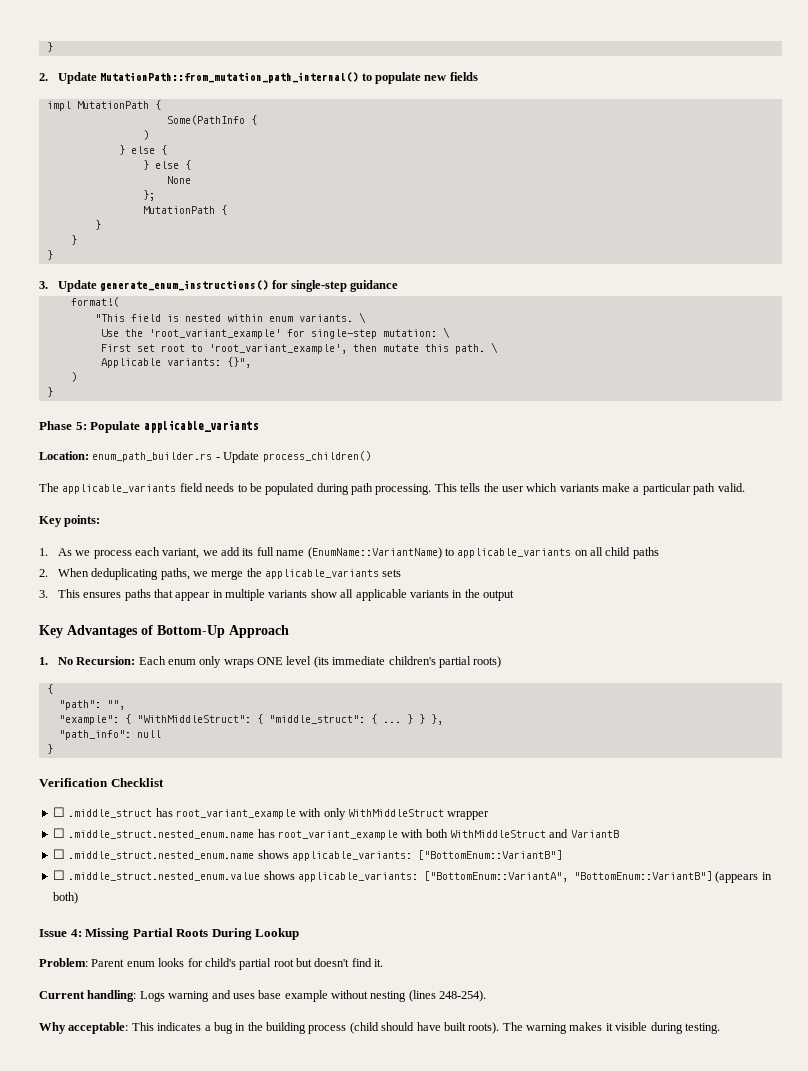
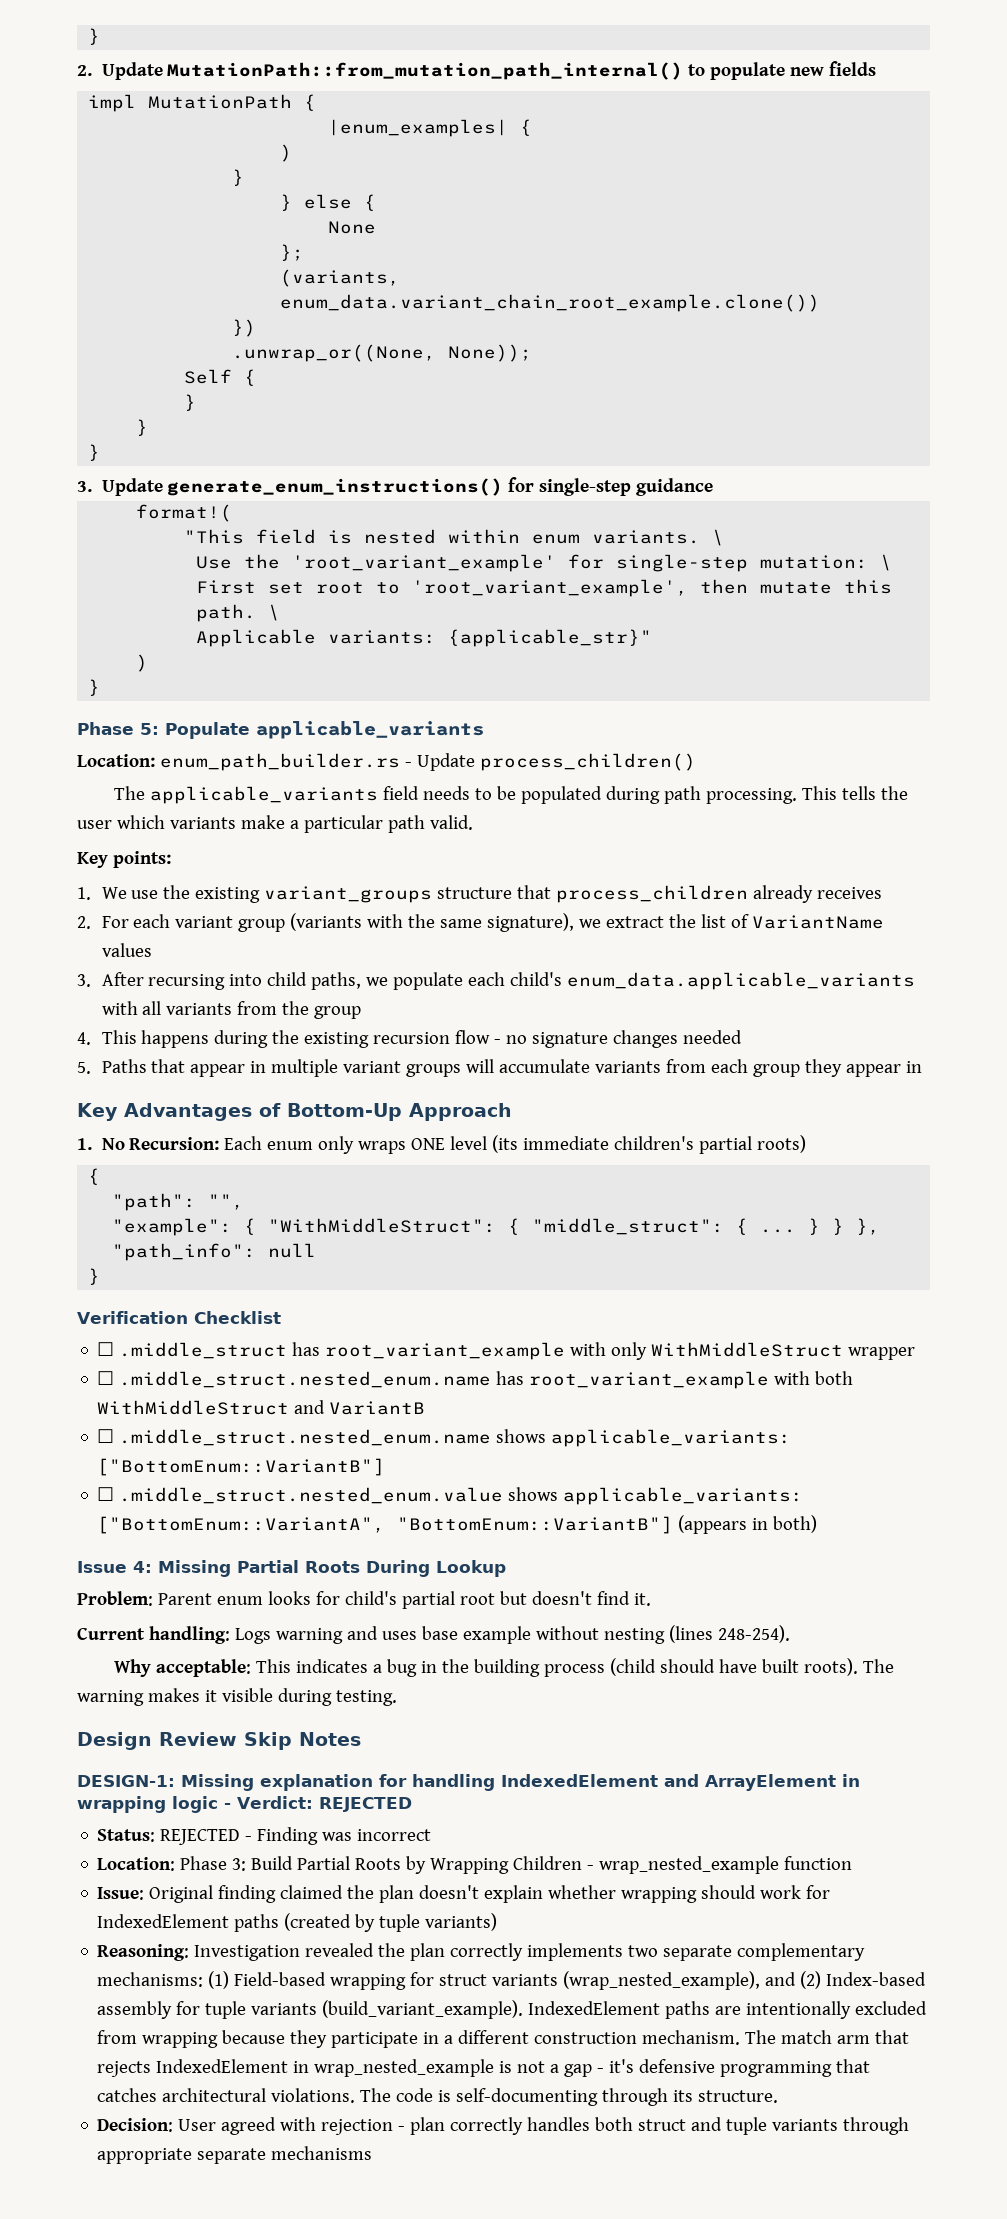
- Some(PathInfo {
+ |enum_examples| {
  )
- } else {
+ }
  };
- MutationPath {
+ (variants, enum_data.variant_chain_root_example.clone())
+ })
+ .unwrap_or((None, None));
+ Self {
- Applicable variants: {}",
+ Applicable variants: {applicable_str}"
- 1. As we process each variant, we add its full name (EnumName::VariantName) to applicable_variants on all child paths
- 2. When deduplicating paths, we merge the applicable_variants sets
- 3. This ensures paths that appear in multiple variants show all applicable variants in the output
+ 1. We use the existing variant_groups structure that process_children already receives
+ 2. For each variant group (variants with the same signature), we extract the list of VariantName values
+ 3. After recursing into child paths, we populate each child's enum_data.applicable_variants with all variants from the group
+ 4. This happens during the existing recursion flow - no signature changes needed
+ 5. Paths that appear in multiple variant groups will accumulate variants from each group they appear in
+ Design Review Skip Notes
+ DESIGN-1: Missing explanation for handling IndexedElement and ArrayElement in wrapping logic - Verdict: REJECTED
+ Status: REJECTED - Finding was incorrect
+ Location: Phase 3: Build Partial Roots by Wrapping Children - wrap_nested_example function
+ Issue: Original finding claimed the plan doesn't explain whether wrapping should work for IndexedElement paths (created by tuple variants)
+ Reasoning: Investigation revealed the plan correctly implements two separate complementary mechanisms: (1) Field-based wrapping for struct variants (wrap_nested_example), and (2) Index-based assembly for tuple variants (build_variant_example). IndexedElement paths are intentionally excluded from wrapping because they participate in a different construction mechanism. The match arm that rejects IndexedElement in wrap_nested_example is not a gap - it's defensive programming that catches architectural violations. The code is self-documenting through its structure.
+ Decision: User agreed with rejection - plan correctly handles both struct and tuple variants through appropriate separate mechanisms

